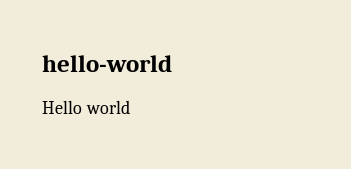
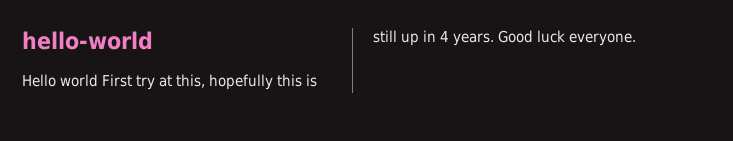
- Hello world
+ Hello world First try at this, hopefully this is still up in 4 years. Good luck everyone.

